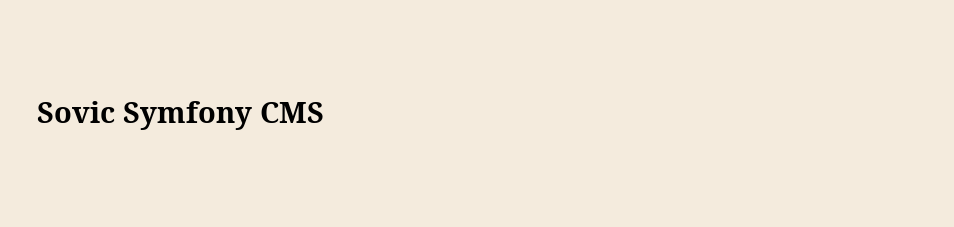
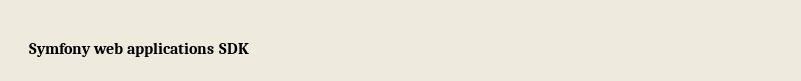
- Sovic Symfony CMS
+ Symfony web applications SDK

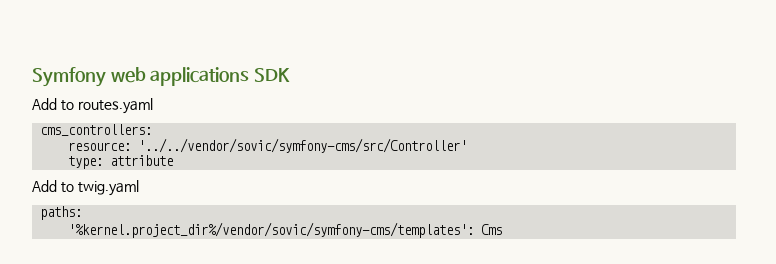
+ Add to routes.yaml
+ cms_controllers:
+ resource: '../../vendor/sovic/symfony-cms/src/Controller'
+ type: attribute
+ Add to twig.yaml
+ paths:
+ '%kernel.project_dir%/vendor/sovic/symfony-cms/templates': Cms

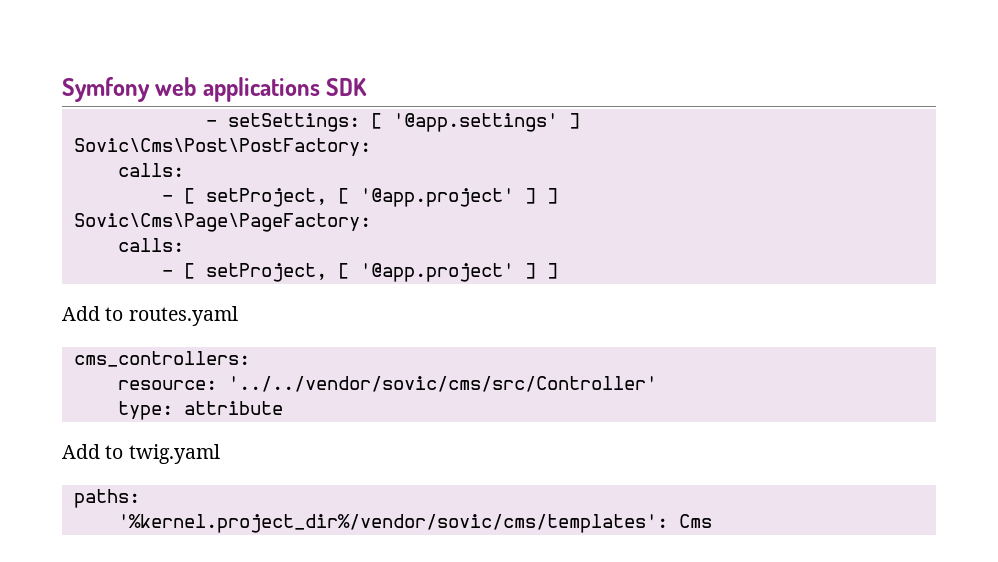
+ - setSettings: [ '@app.settings' ]
+ Sovic\Cms\Post\PostFactory:
+ calls:
+ - [ setProject, [ '@app.project' ] ]
+ Sovic\Cms\Page\PageFactory:
+ calls:
+ - [ setProject, [ '@app.project' ] ]
- resource: '../../vendor/sovic/symfony-cms/src/Controller'
+ resource: '../../vendor/sovic/cms/src/Controller'
- '%kernel.project_dir%/vendor/sovic/symfony-cms/templates': Cms
+ '%kernel.project_dir%/vendor/sovic/cms/templates': Cms

